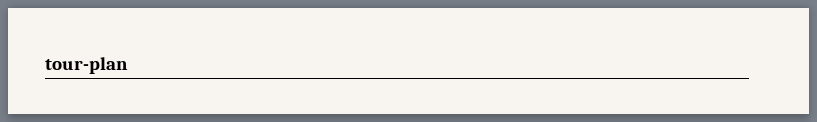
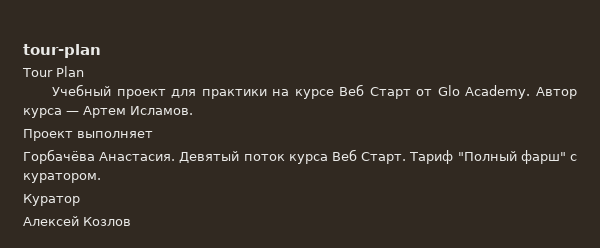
+ Tour Plan
+ Учебный проект для практики на курсе Веб Старт от Glo Academy. Автор курса — Артем Исламов.
+ Проект выполняет
+ Горбачёва Анастасия. Девятый поток курса Веб Старт. Тариф "Полный фарш" с куратором.
+ Куратор
+ Алексей Козлов

